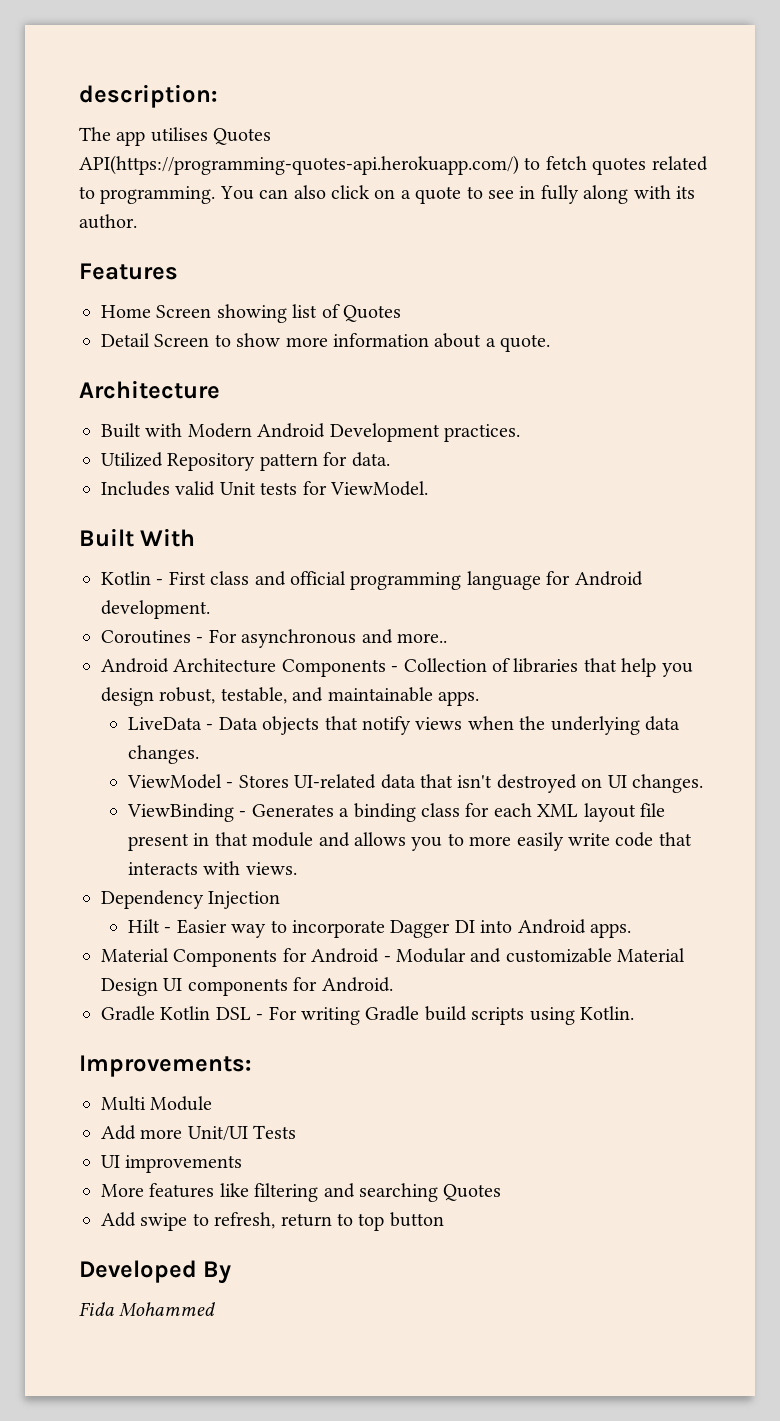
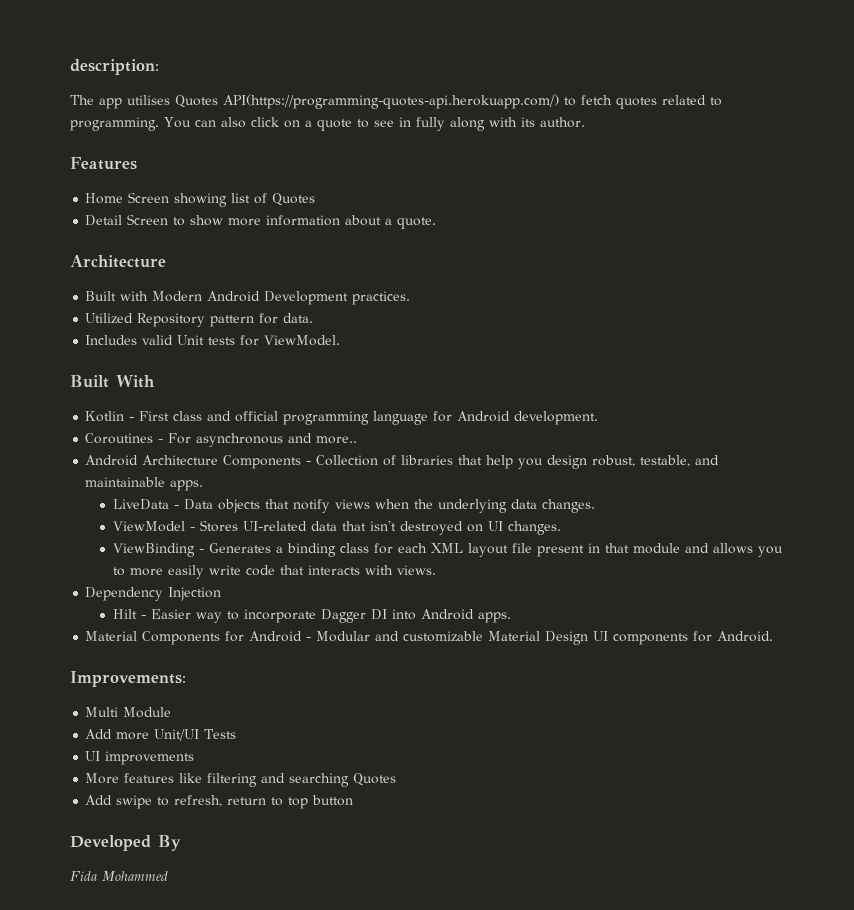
- Gradle Kotlin DSL - For writing Gradle build scripts using Kotlin.

